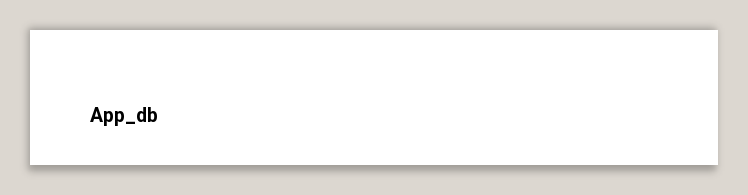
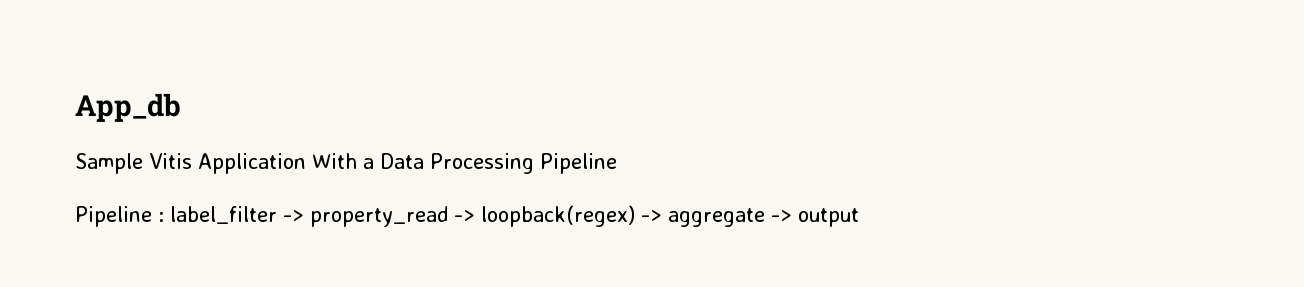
+ Sample Vitis Application With a Data Processing Pipeline
+ Pipeline : label_filter -> property_read -> loopback(regex) -> aggregate -> output

